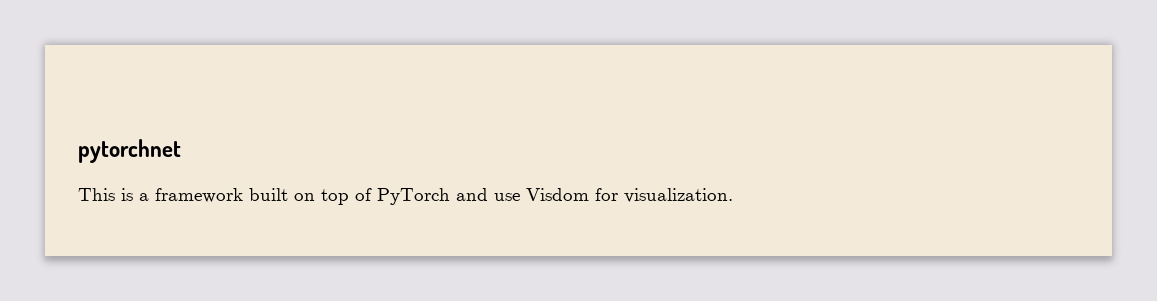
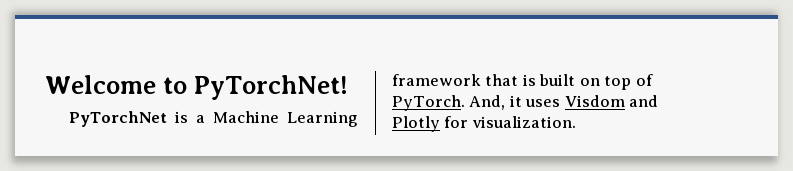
- pytorchnet
- This is a framework built on top of PyTorch and use Visdom for visualization.
+ Welcome to PyTorchNet!
+ PyTorchNet is a Machine Learning framework that is built on top of PyTorch. And, it uses Visdom and Plotly for visualization.

